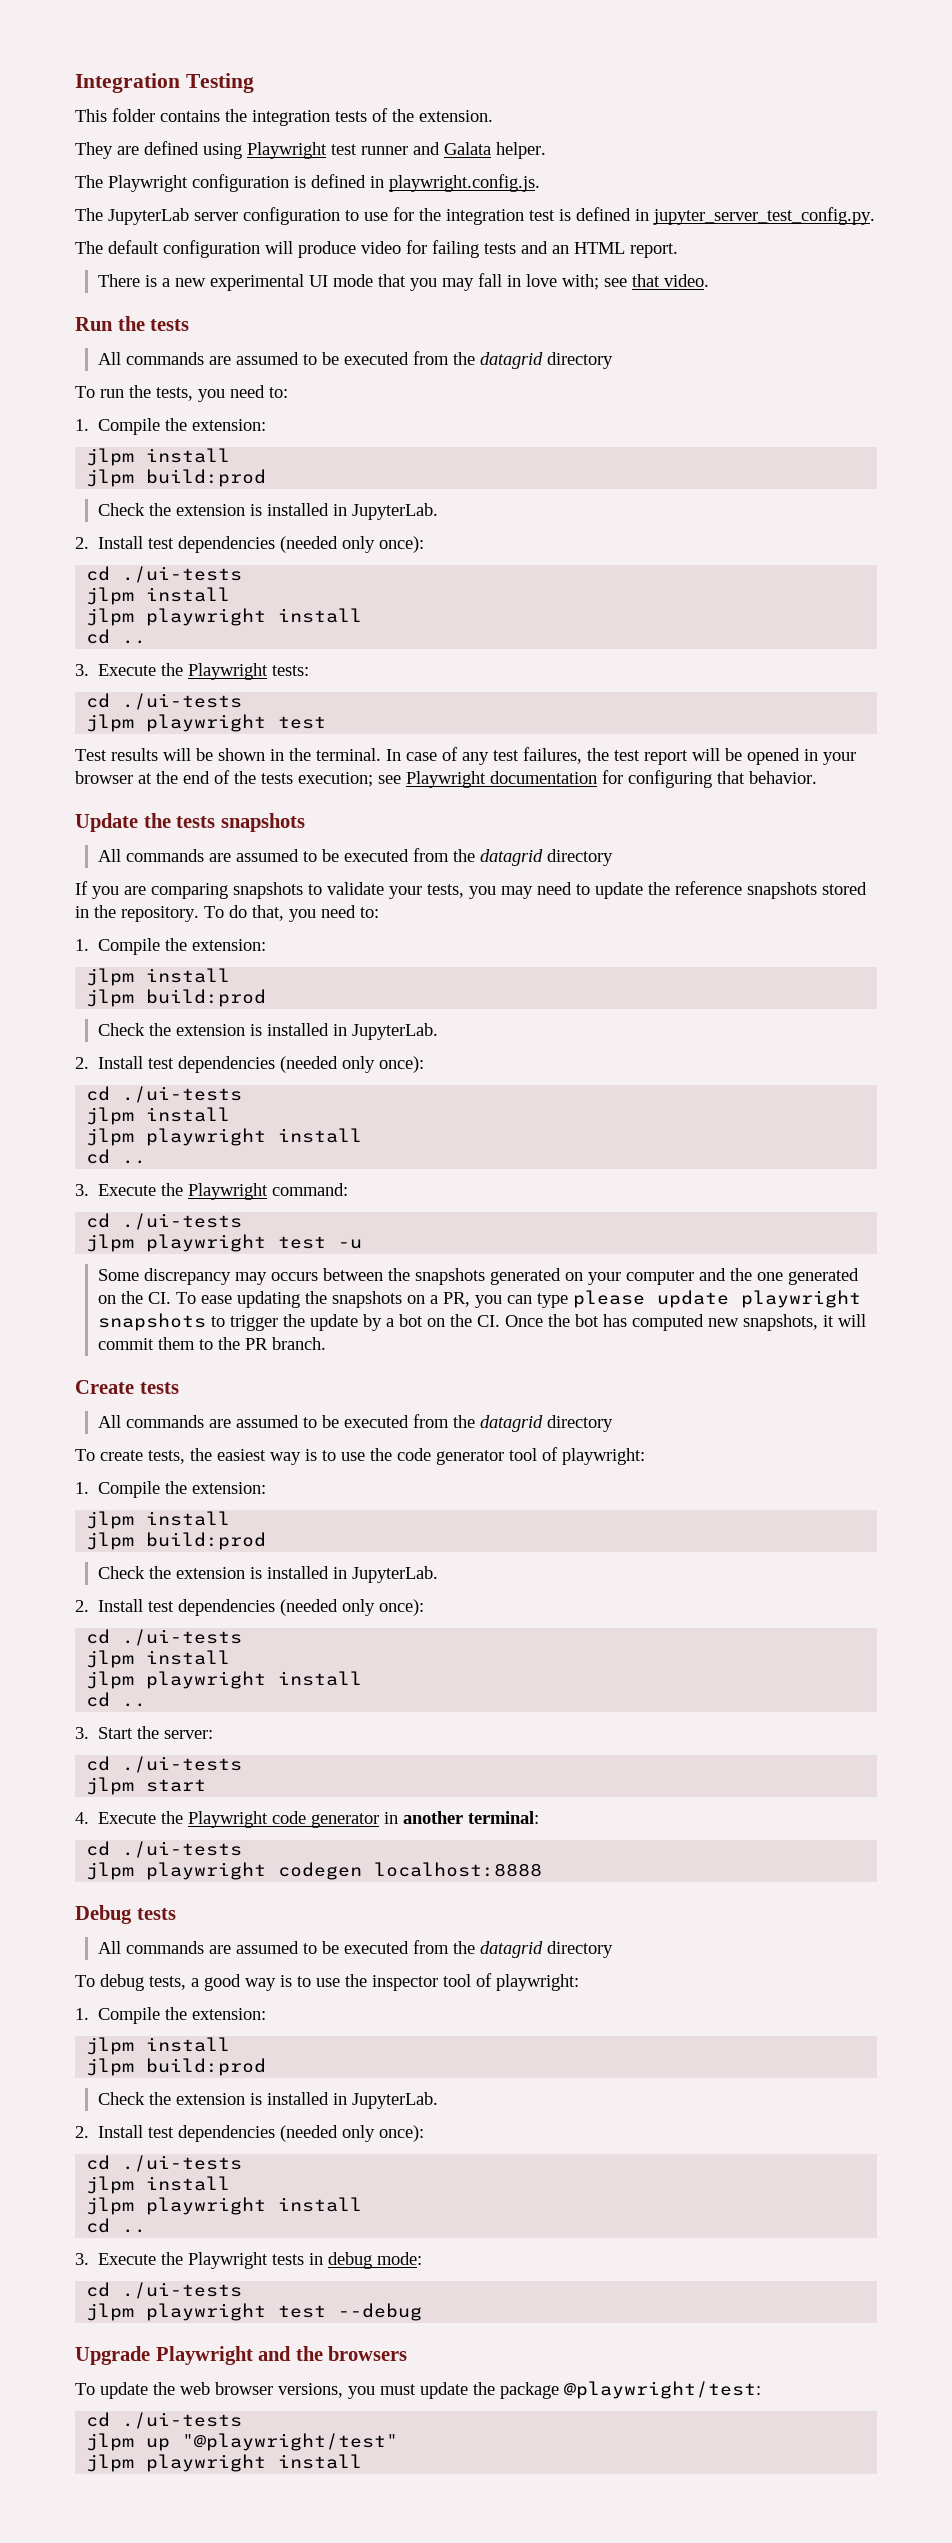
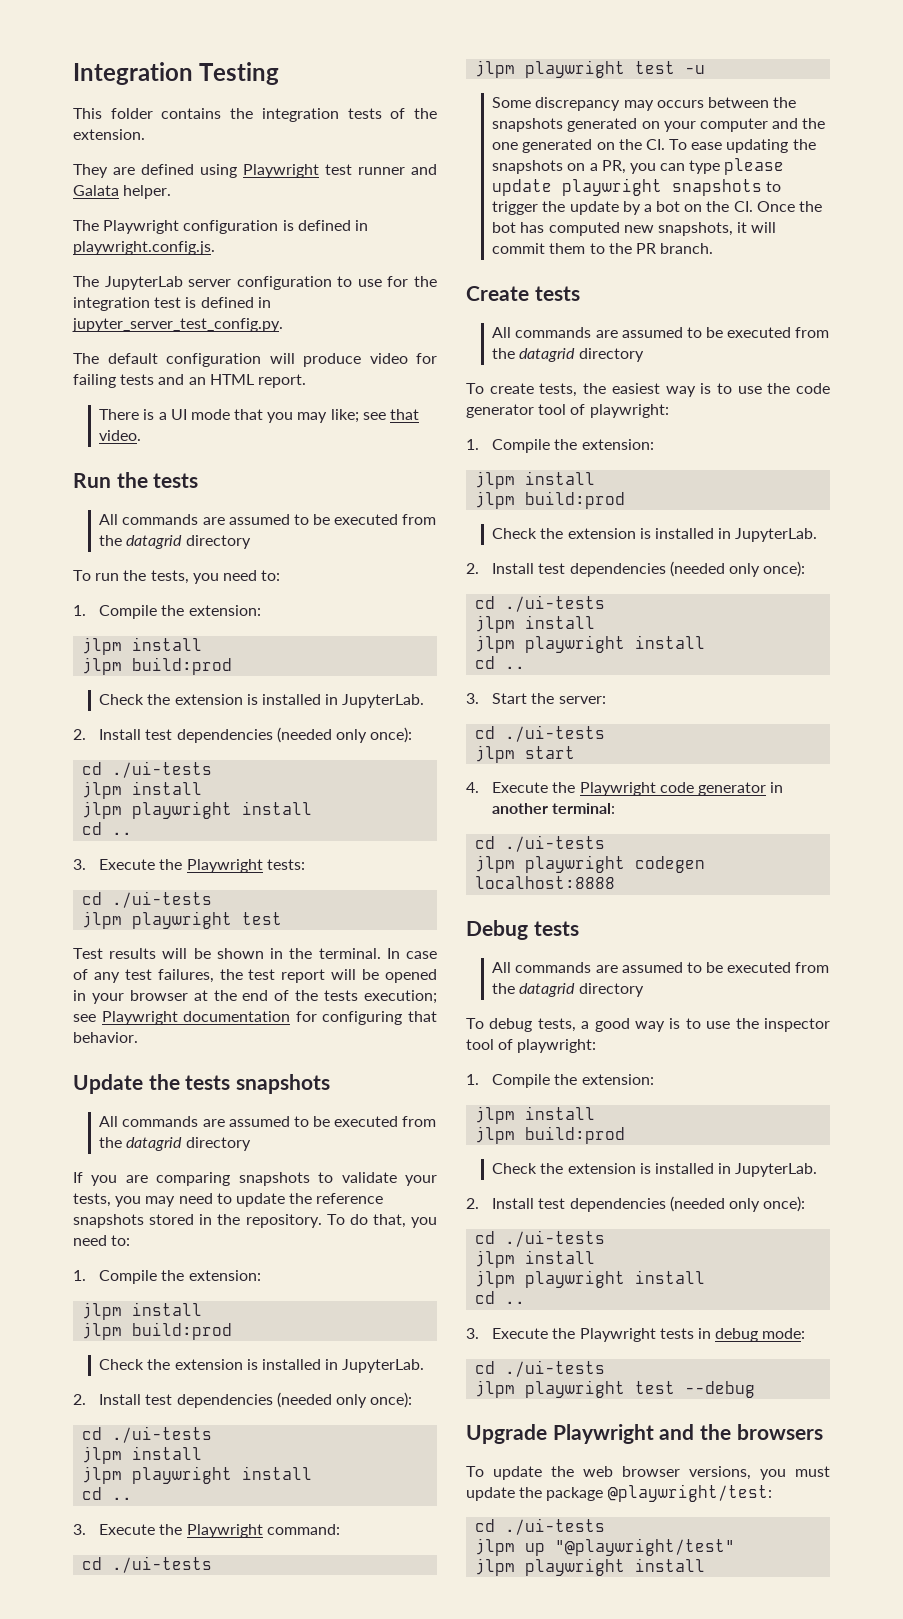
- There is a new experimental UI mode that you may fall in love with; see that video.
+ There is a UI mode that you may like; see that video.

